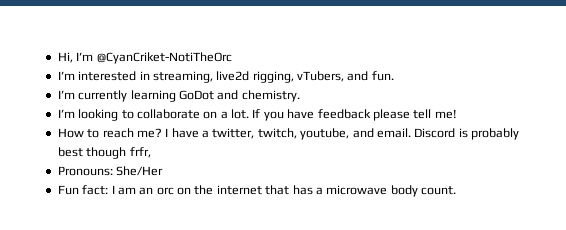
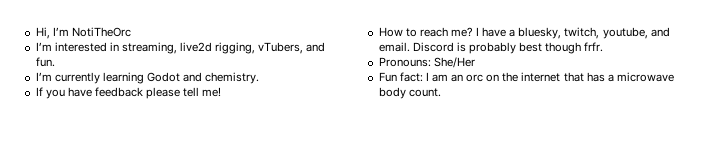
- Hi, I’m @CyanCriket-NotiTheOrc
+ Hi, I’m NotiTheOrc
- I’m currently learning GoDot and chemistry.
+ I’m currently learning Godot and chemistry.
- I’m looking to collaborate on a lot.
- I have a twitter, twitch, youtube, and email.
+ I have a bluesky, twitch, youtube, and email.
- Discord is probably best though frfr,
+ Discord is probably best though frfr.

